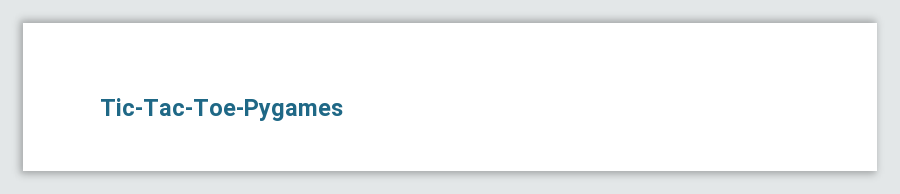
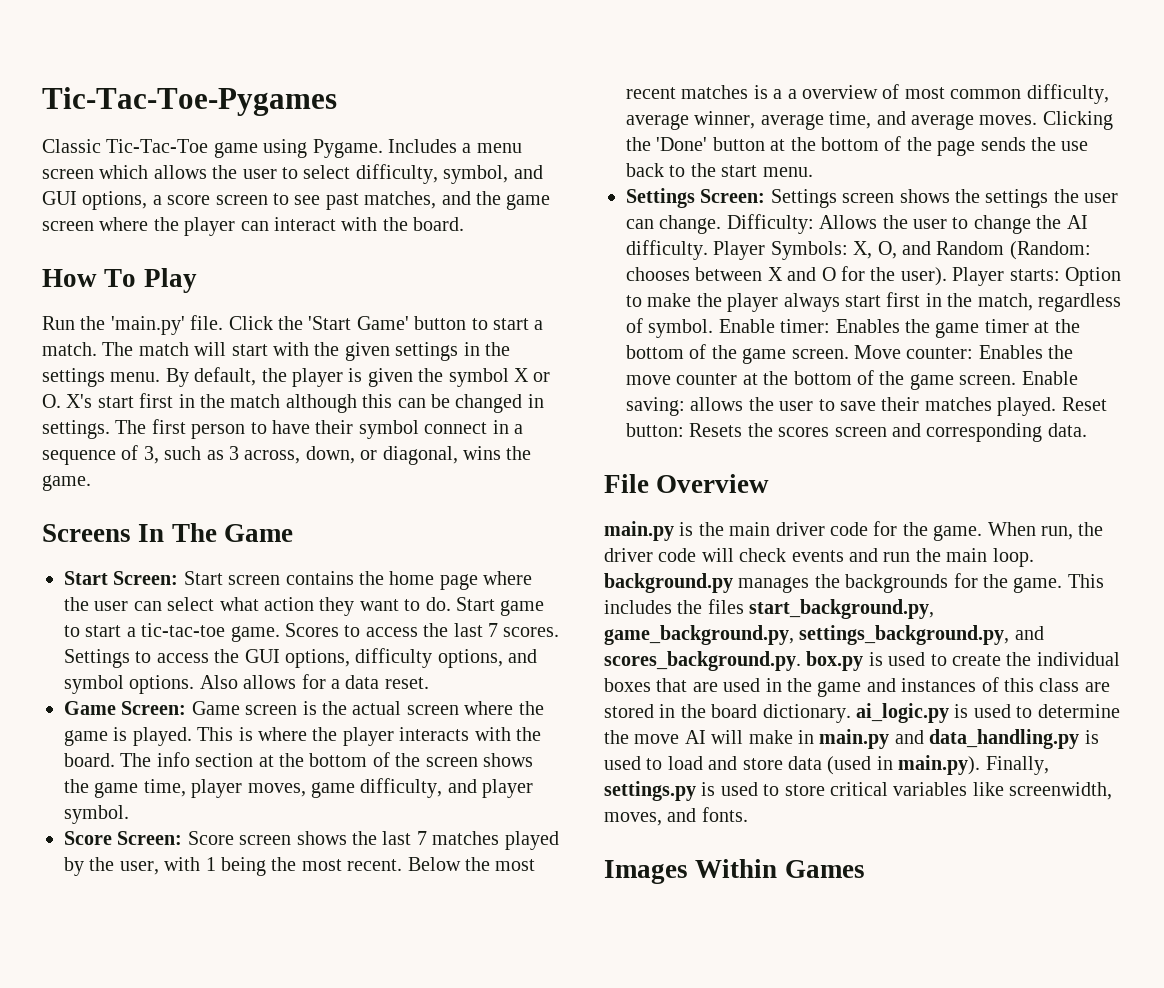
+ Classic Tic-Tac-Toe game using Pygame. Includes a menu screen which allows the user to select difficulty, symbol, and GUI options, a score screen to see past matches, and the game screen where the player can interact with the board.
+ How To Play
+ Run the 'main.py' file. Click the 'Start Game' button to start a match. The match will start with the given settings in the settings menu. By default, the player is given the symbol X or O. X's start first in the match although this can be changed in settings. The first person to have their symbol connect in a sequence of 3, such as 3 across, down, or diagonal, wins the game.
+ Screens In The Game
+ Start Screen: Start screen contains the home page where the user can select what action they want to do. Start game to start a tic-tac-toe game. Scores to access the last 7 scores. Settings to access the GUI options, difficulty options, and symbol options. Also allows for a data reset.
+ Game Screen: Game screen is the actual screen where the game is played. This is where the player interacts with the board. The info section at the bottom of the screen shows the game time, player moves, game difficulty, and player symbol.
+ Score Screen: Score screen shows the last 7 matches played by the user, with 1 being the most recent. Below the most recent matches is a a overview of most common difficulty, average winner, average time, and average moves. Clicking the 'Done' button at the bottom of the page sends the use back to the start menu.
+ Settings Screen: Settings screen shows the settings the user can change. Difficulty: Allows the user to change the AI difficulty. Player Symbols: X, O, and Random (Random: chooses between X and O for the user). Player starts: Option to make the player always start first in the match, regardless of symbol. Enable timer: Enables the game timer at the bottom of the game screen. Move counter: Enables the move counter at the bottom of the game screen. Enable saving: allows the user to save their matches played. Reset button: Resets the scores screen and corresponding data.
+ File Overview
+ main.py is the main driver code for the game. When run, the driver code will check events and run the main loop. background.py manages the backgrounds for the game. This includes the files start_background.py, game_background.py, settings_background.py, and scores_background.py. box.py is used to create the individual boxes that are used in the game and instances of this class are stored in the board dictionary. ai_logic.py is used to determine the move AI will make in main.py and data_handling.py is used to load and store data (used in main.py). Finally, settings.py is used to store critical variables like screenwidth, moves, and fonts.
+ Images Within Games

